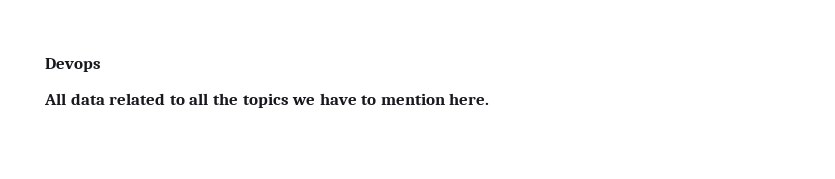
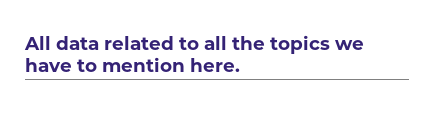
- Devops

